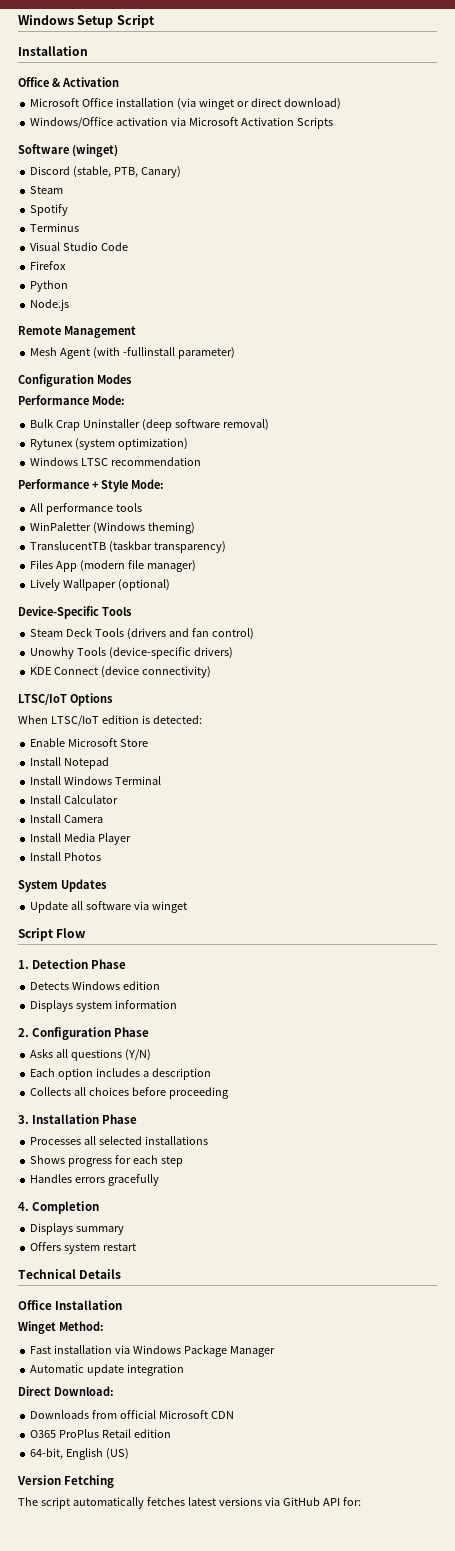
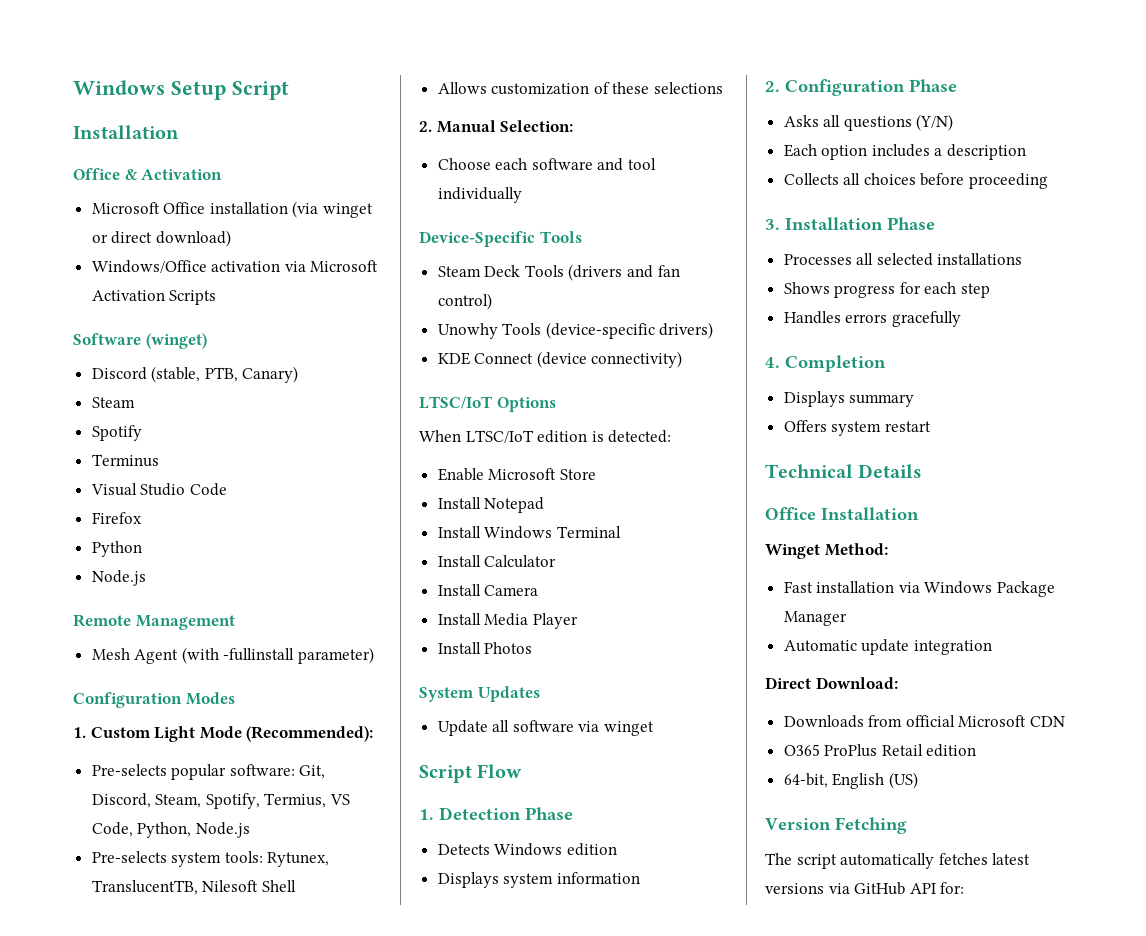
- Performance Mode:
- Bulk Crap Uninstaller (deep software removal)
- Rytunex (system optimization)
- Windows LTSC recommendation
- Performance + Style Mode:
- All performance tools
- WinPaletter (Windows theming)
- TranslucentTB (taskbar transparency)
- Files App (modern file manager)
- Lively Wallpaper (optional)
+ 1. Custom Light Mode (Recommended):
+ Pre-selects popular software: Git, Discord, Steam, Spotify, Termius, VS Code, Python, Node.js
+ Pre-selects system tools: Rytunex, TranslucentTB, Nilesoft Shell
+ Allows customization of these selections
+ 2. Manual Selection:
+ Choose each software and tool individually

